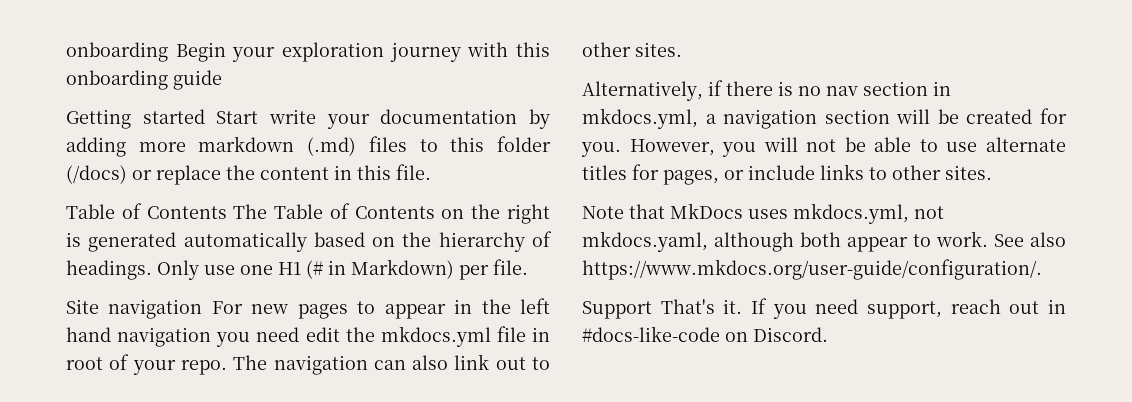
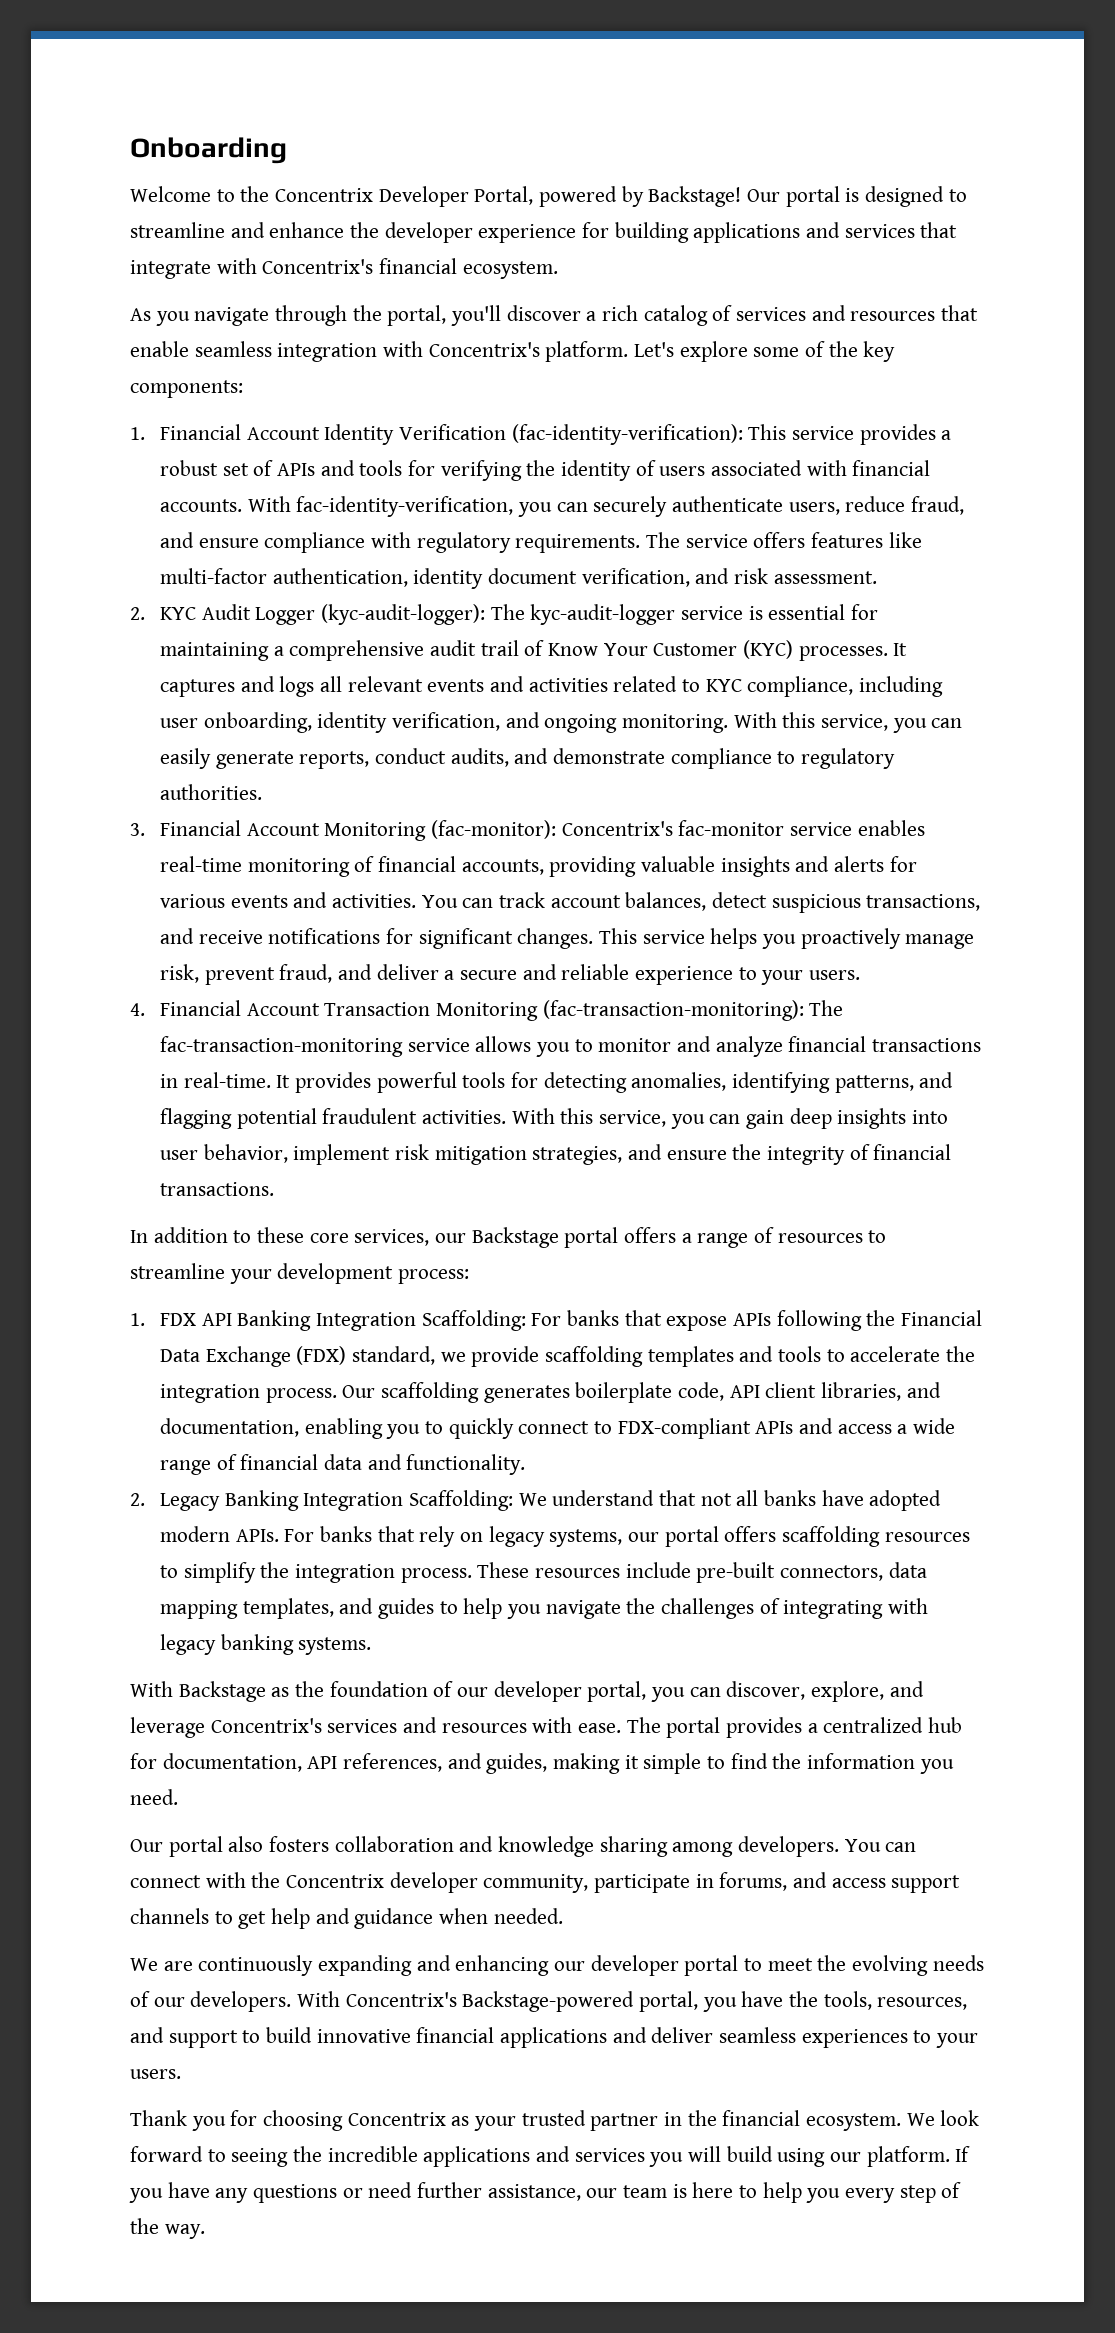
- onboarding Begin your exploration journey with this onboarding guide
- Getting started Start write your documentation by adding more markdown (.md) files to this folder (/docs) or replace the content in this file.
- Table of Contents The Table of Contents on the right is generated automatically based on the hierarchy of headings. Only use one H1 (# in Markdown) per file.
- Site navigation For new pages to appear in the left hand navigation you need edit the mkdocs.yml file in root of your repo. The navigation can also link out to other sites.
- Alternatively, if there is no nav section in mkdocs.yml, a navigation section will be created for you. However, you will not be able to use alternate titles for pages, or include links to other sites.
- Note that MkDocs uses mkdocs.yml, not mkdocs.yaml, although both appear to work. See also https://www.mkdocs.org/user-guide/configuration/.
- Support That's it. If you need support, reach out in #docs-like-code on Discord.
+ Onboarding
+ Welcome to the Concentrix Developer Portal, powered by Backstage! Our portal is designed to streamline and enhance the developer experience for building applications and services that integrate with Concentrix's financial ecosystem.
+ As you navigate through the portal, you'll discover a rich catalog of services and resources that enable seamless integration with Concentrix's platform. Let's explore some of the key components:
+ 1. Financial Account Identity Verification (fac-identity-verification): This service provides a robust set of APIs and tools for verifying the identity of users associated with financial accounts. With fac-identity-verification, you can securely authenticate users, reduce fraud, and ensure compliance with regulatory requirements. The service offers features like multi-factor authentication, identity document verification, and risk assessment.
+ 2. KYC Audit Logger (kyc-audit-logger): The kyc-audit-logger service is essential for maintaining a comprehensive audit trail of Know Your Customer (KYC) processes. It captures and logs all relevant events and activities related to KYC compliance, including user onboarding, identity verification, and ongoing monitoring. With this service, you can easily generate reports, conduct audits, and demonstrate compliance to regulatory authorities.
+ 3. Financial Account Monitoring (fac-monitor): Concentrix's fac-monitor service enables real-time monitoring of financial accounts, providing valuable insights and alerts for various events and activities. You can track account balances, detect suspicious transactions, and receive notifications for significant changes. This service helps you proactively manage risk, prevent fraud, and deliver a secure and reliable experience to your users.
+ 4. Financial Account Transaction Monitoring (fac-transaction-monitoring): The fac-transaction-monitoring service allows you to monitor and analyze financial transactions in real-time. It provides powerful tools for detecting anomalies, identifying patterns, and flagging potential fraudulent activities. With this service, you can gain deep insights into user behavior, implement risk mitigation strategies, and ensure the integrity of financial transactions.
+ In addition to these core services, our Backstage portal offers a range of resources to streamline your development process:
+ 1. FDX API Banking Integration Scaffolding: For banks that expose APIs following the Financial Data Exchange (FDX) standard, we provide scaffolding templates and tools to accelerate the integration process. Our scaffolding generates boilerplate code, API client libraries, and documentation, enabling you to quickly connect to FDX-compliant APIs and access a wide range of financial data and functionality.
+ 2. Legacy Banking Integration Scaffolding: We understand that not all banks have adopted modern APIs. For banks that rely on legacy systems, our portal offers scaffolding resources to simplify the integration process. These resources include pre-built connectors, data mapping templates, and guides to help you navigate the challenges of integrating with legacy banking systems.
+ With Backstage as the foundation of our developer portal, you can discover, explore, and leverage Concentrix's services and resources with ease. The portal provides a centralized hub for documentation, API references, and guides, making it simple to find the information you need.
+ Our portal also fosters collaboration and knowledge sharing among developers. You can connect with the Concentrix developer community, participate in forums, and access support channels to get help and guidance when needed.
+ We are continuously expanding and enhancing our developer portal to meet the evolving needs of our developers. With Concentrix's Backstage-powered portal, you have the tools, resources, and support to build innovative financial applications and deliver seamless experiences to your users.
+ Thank you for choosing Concentrix as your trusted partner in the financial ecosystem. We look forward to seeing the incredible applications and services you will build using our platform. If you have any questions or need further assistance, our team is here to help you every step of the way.

